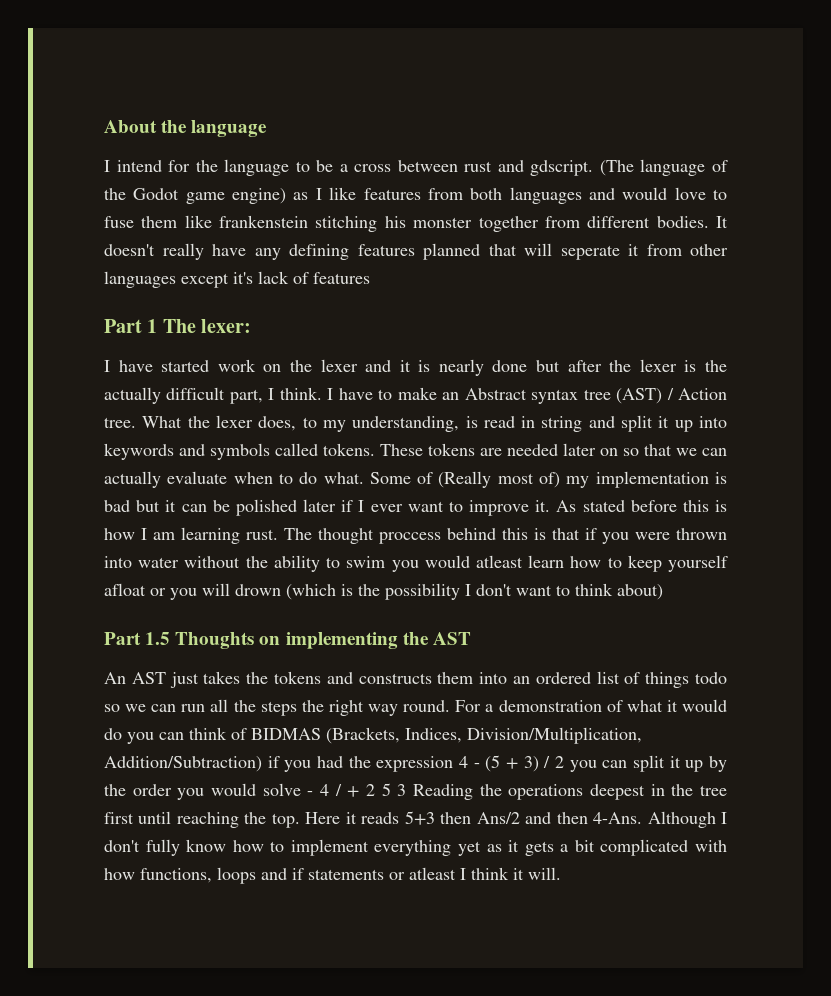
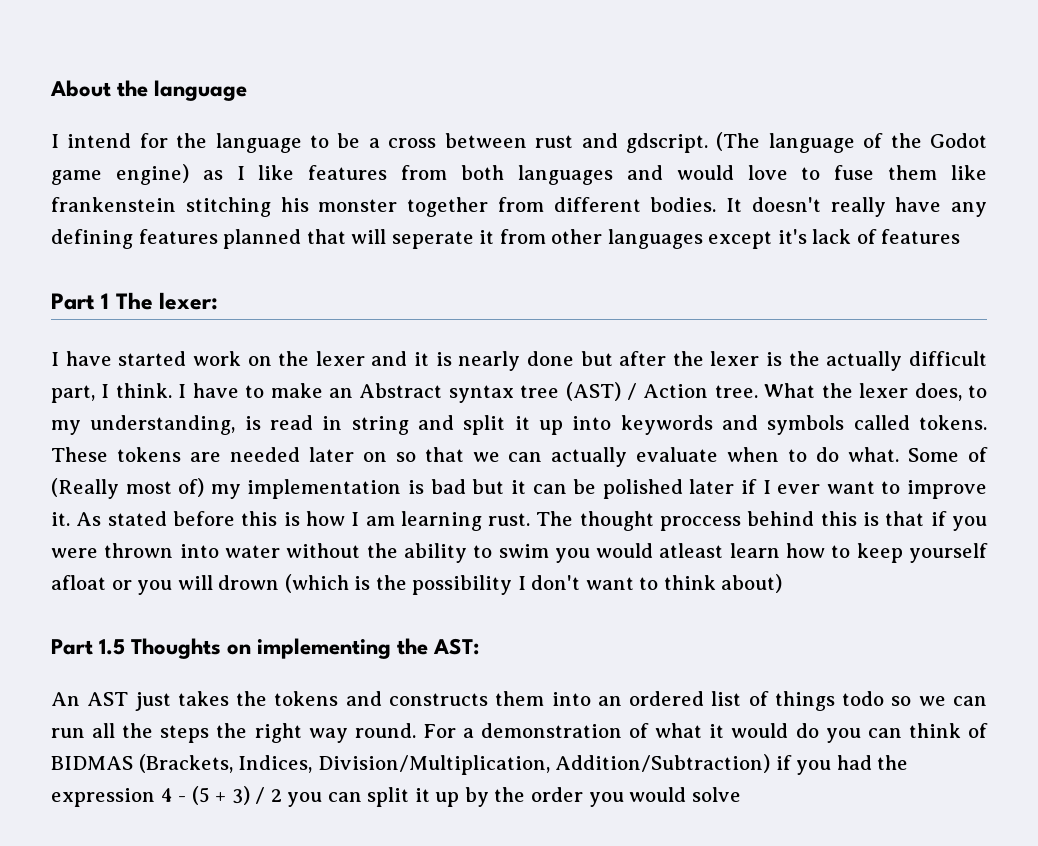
- Part 1.5 Thoughts on implementing the AST
+ Part 1.5 Thoughts on implementing the AST:
- For a demonstration of what it would do you can think of BIDMAS (Brackets, Indices, Division/Multiplication, Addition/Subtraction) if you had the expression 4 - (5 + 3) / 2 you can split it up by the order you would solve - 4 / + 2 5 3 Reading the operations deepest in the tree first until reaching the top. Here it reads 5+3 then Ans/2 and then 4-Ans. Although I don't fully know how to implement everything yet as it gets a bit complicated with how functions, loops and if statements or atleast I think it will.
+ For a demonstration of what it would do you can think of BIDMAS (Brackets, Indices, Division/Multiplication, Addition/Subtraction) if you had the expression 4 - (5 + 3) / 2 you can split it up by the order you would solve

